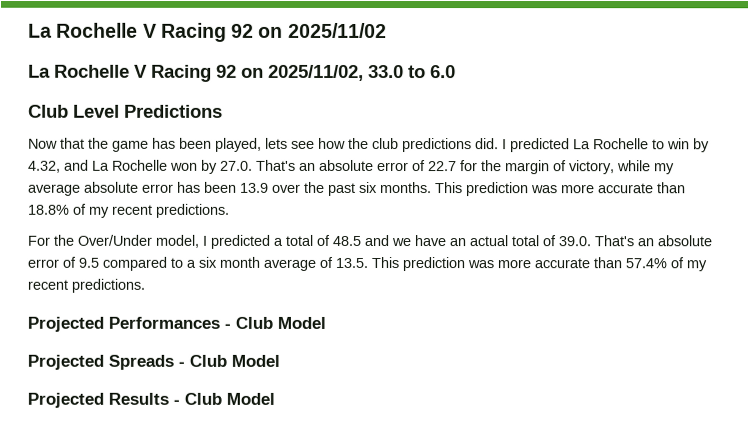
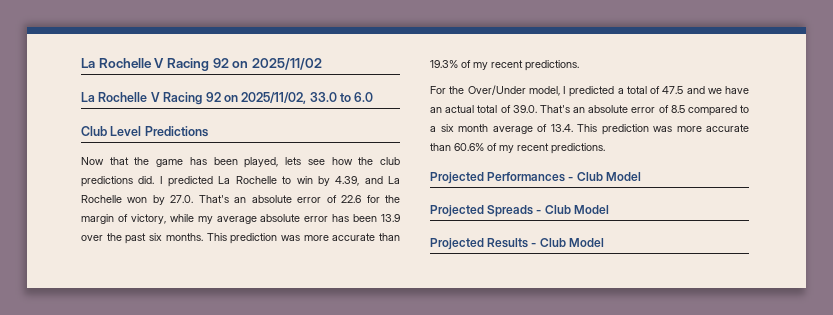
- I predicted La Rochelle to win by 4.32, and La Rochelle won by 27.0. That's an absolute error of 22.7 for the margin of victory, while my average absolute error has been 13.9 over the past six months.
+ I predicted La Rochelle to win by 4.39, and La Rochelle won by 27.0. That's an absolute error of 22.6 for the margin of victory, while my average absolute error has been 13.9 over the past six months.
- This prediction was more accurate than 18.8% of my recent predictions.
+ This prediction was more accurate than 19.3% of my recent predictions.
- For the Over/Under model, I predicted a total of 48.5 and we have an actual total of 39.0. That's an absolute error of 9.5 compared to a six month average of 13.5. This prediction was more accurate than 57.4% of my recent predictions.
+ For the Over/Under model, I predicted a total of 47.5 and we have an actual total of 39.0. That's an absolute error of 8.5 compared to a six month average of 13.4. This prediction was more accurate than 60.6% of my recent predictions.

